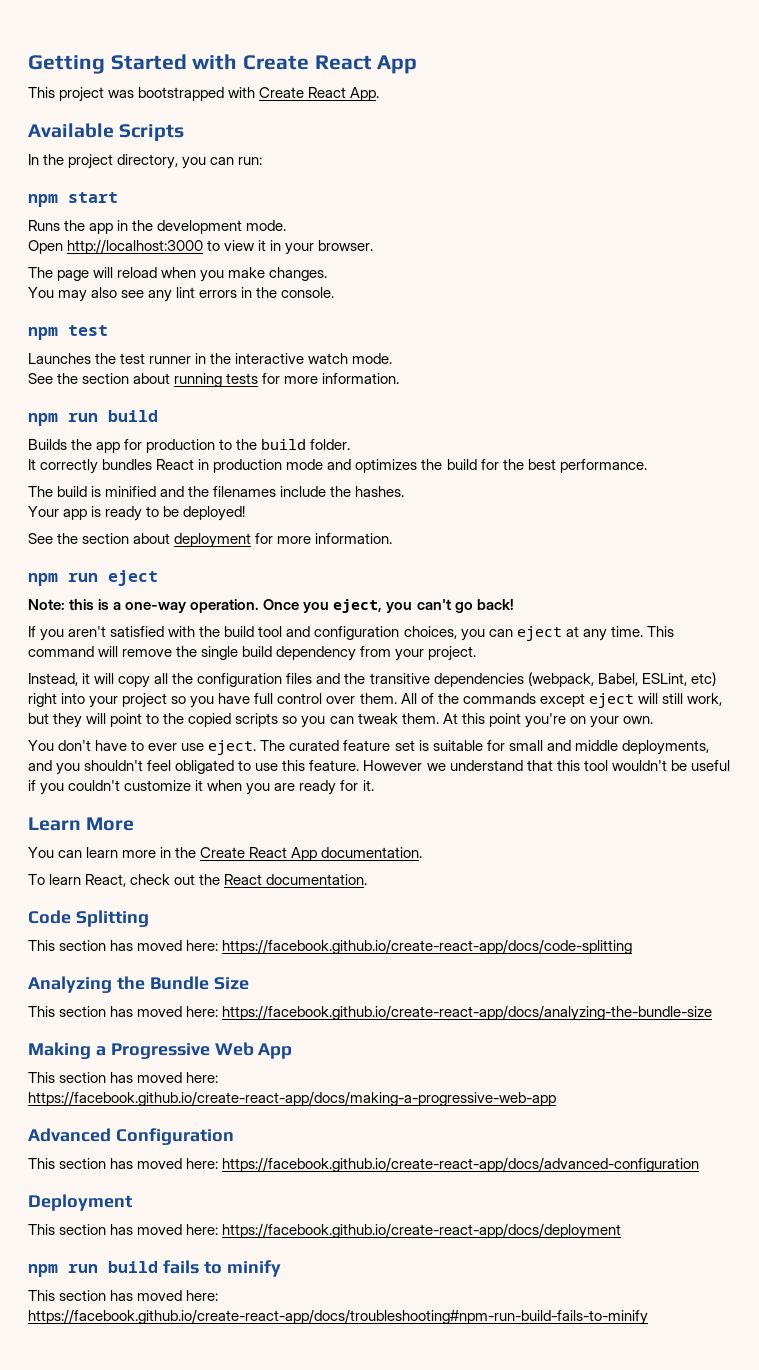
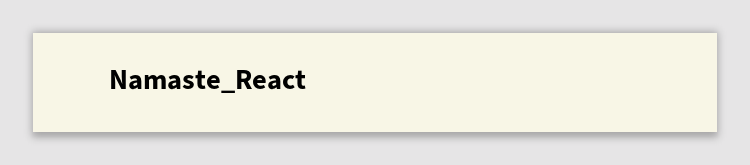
- Getting Started with Create React App
- This project was bootstrapped with Create React App.
- Available Scripts
- In the project directory, you can run:
- npm start
- Runs the app in the development mode.
- Open http://localhost:3000 to view it in your browser.
- The page will reload when you make changes.
- You may also see any lint errors in the console.
- npm test
- Launches the test runner in the interactive watch mode.
- See the section about running tests for more information.
- npm run build
- Builds the app for production to the build folder.
- It correctly bundles React in production mode and optimizes the build for the best performance.
- The build is minified and the filenames include the hashes.
- Your app is ready to be deployed!
- See the section about deployment for more information.
- npm run eject
- Note: this is a one-way operation. Once you eject, you can't go back!
- If you aren't satisfied with the build tool and configuration choices, you can eject at any time. This command will remove the single build dependency from your project.
- Instead, it will copy all the configuration files and the transitive dependencies (webpack, Babel, ESLint, etc) right into your project so you have full control over them. All of the commands except eject will still work, but they will point to the copied scripts so you can tweak them. At this point you're on your own.
- You don't have to ever use eject. The curated feature set is suitable for small and middle deployments, and you shouldn't feel obligated to use this feature. However we understand that this tool wouldn't be useful if you couldn't customize it when you are ready for it.
- Learn More
- You can learn more in the Create React App documentation.
- To learn React, check out the React documentation.
- Code Splitting
- This section has moved here: https://facebook.github.io/create-react-app/docs/code-splitting
- Analyzing the Bundle Size
- This section has moved here: https://facebook.github.io/create-react-app/docs/analyzing-the-bundle-size
- Making a Progressive Web App
- This section has moved here: https://facebook.github.io/create-react-app/docs/making-a-progressive-web-app
- Advanced Configuration
- This section has moved here: https://facebook.github.io/create-react-app/docs/advanced-configuration
- Deployment
- This section has moved here: https://facebook.github.io/create-react-app/docs/deployment
- npm run build fails to minify
- This section has moved here: https://facebook.github.io/create-react-app/docs/troubleshooting#npm-run-build-fails-to-minify
+ Namaste_React

